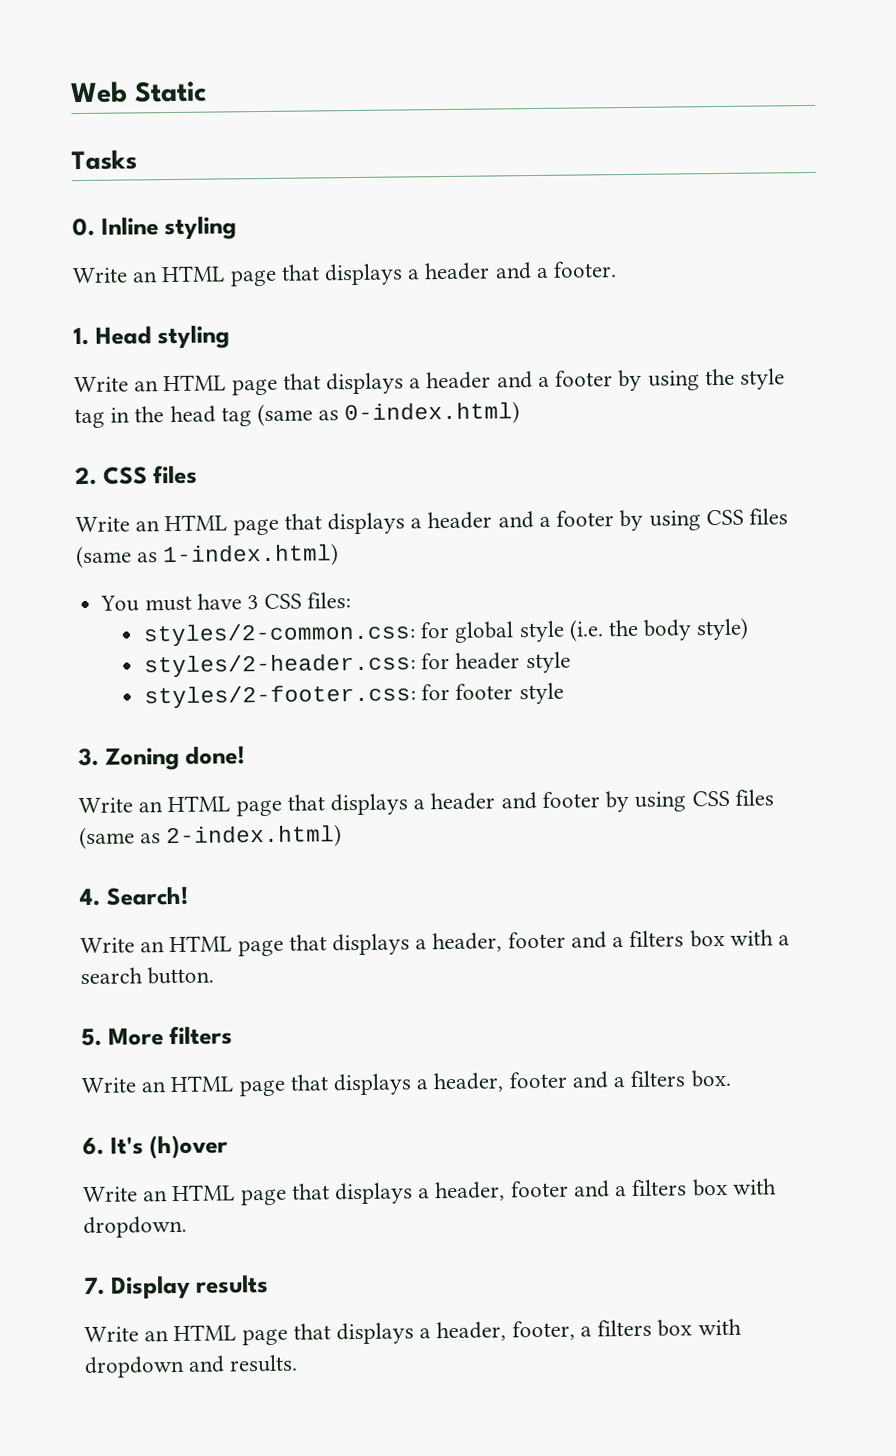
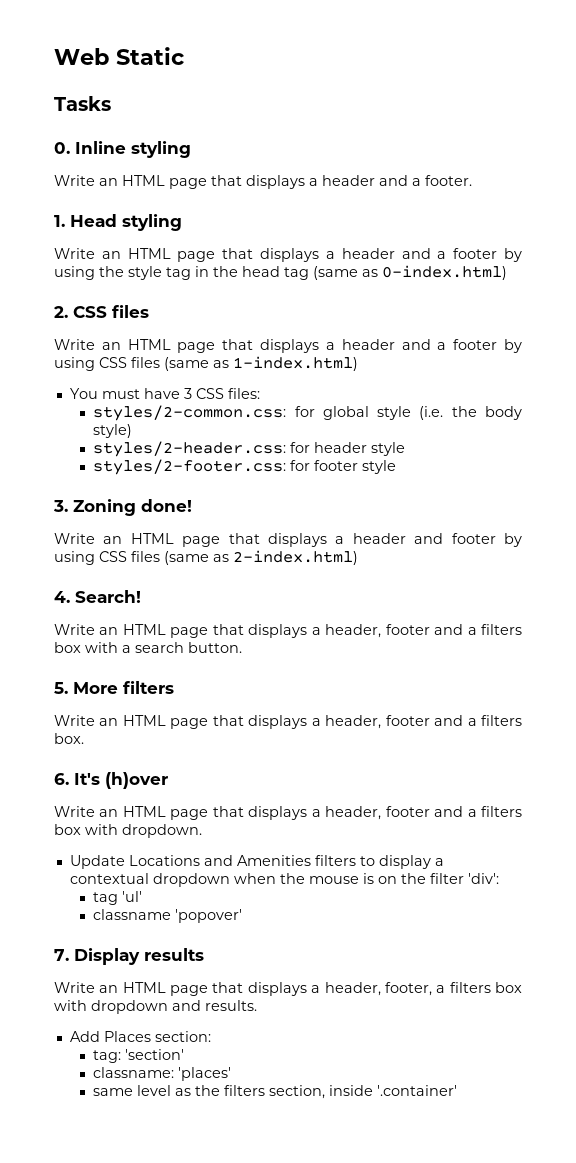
+ Update Locations and Amenities filters to display a contextual dropdown when the mouse is on the filter 'div':
+ tag 'ul'
+ classname 'popover'
+ Add Places section:
+ tag: 'section'
+ classname: 'places'
+ same level as the filters section, inside '.container'

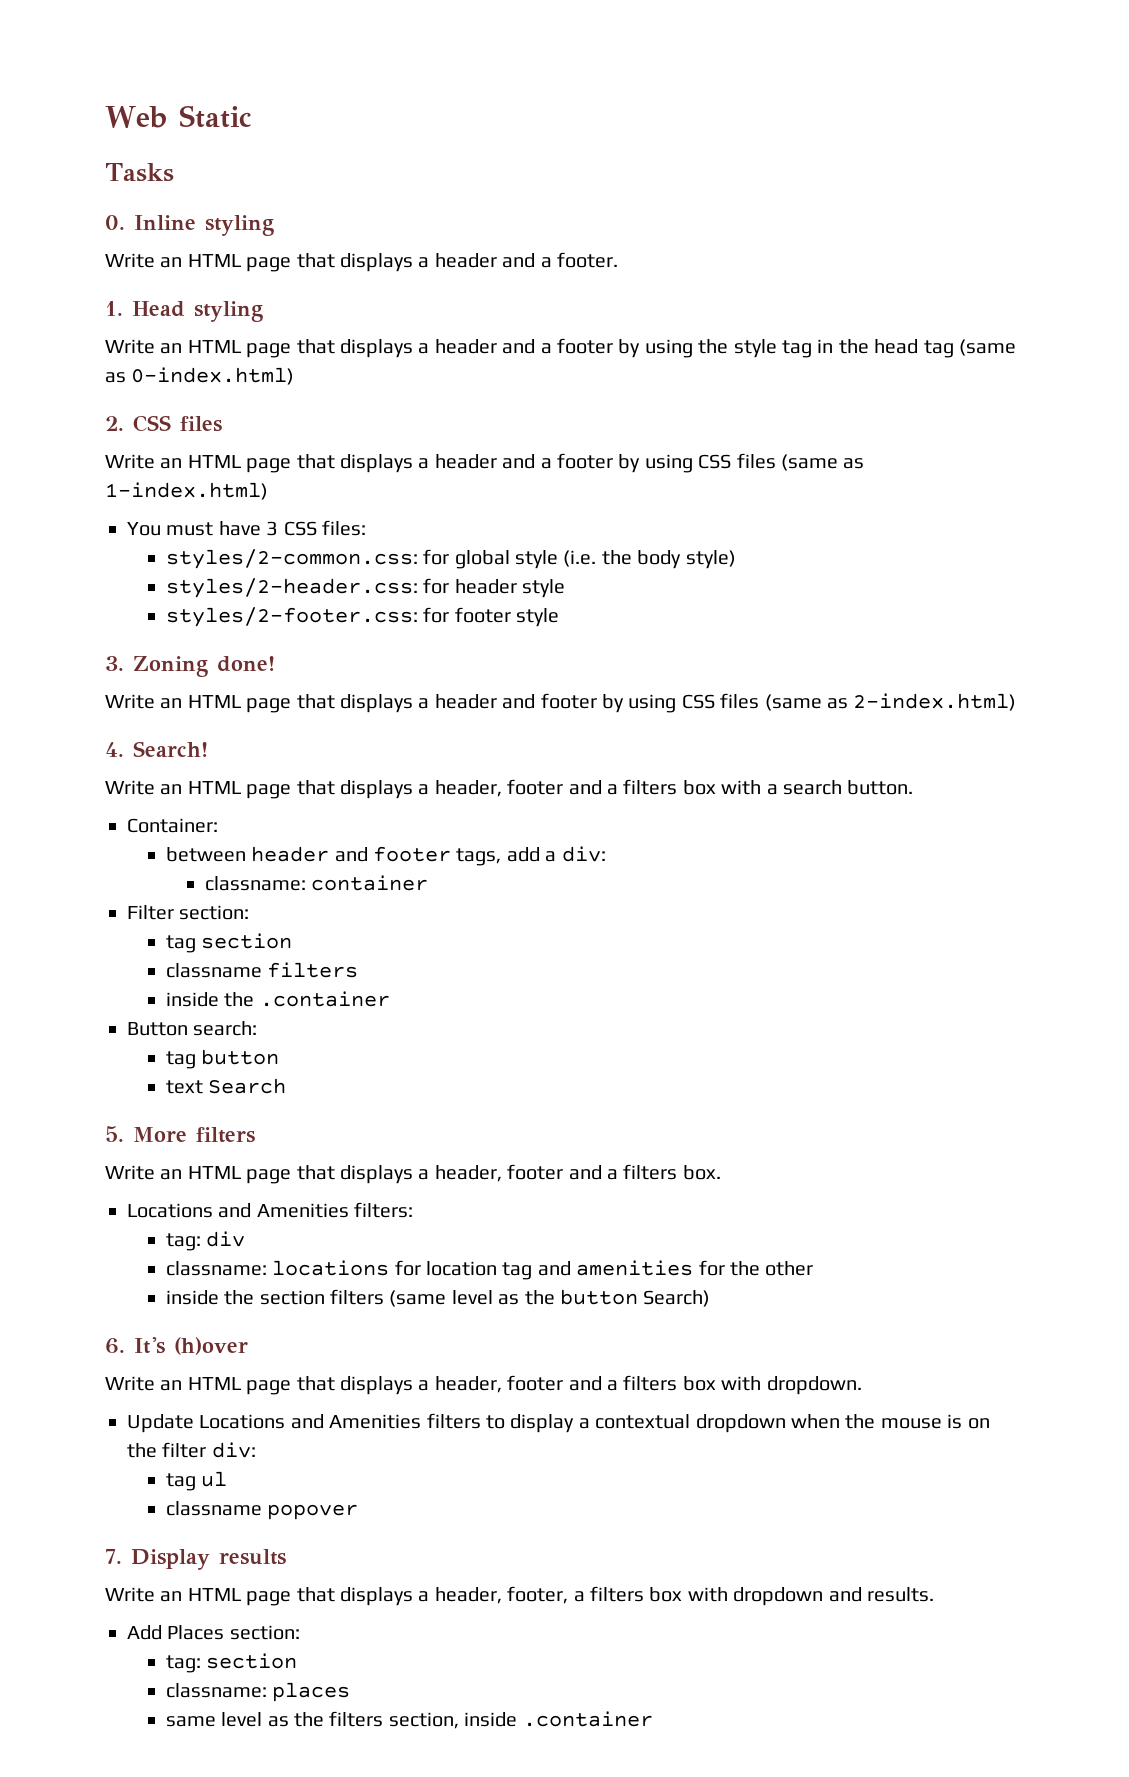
+ Container:
+ between header and footer tags, add a div:
+ classname: container
+ Filter section:
+ tag section
+ classname filters
+ inside the .container
+ Button search:
+ tag button
+ text Search
+ Locations and Amenities filters:
+ tag: div
+ classname: locations for location tag and amenities for the other
+ inside the section filters (same level as the button Search)
- Update Locations and Amenities filters to display a contextual dropdown when the mouse is on the filter 'div':
- tag 'ul'
- classname 'popover'
+ Update Locations and Amenities filters to display a contextual dropdown when the mouse is on the filter div:
+ tag ul
+ classname popover
- tag: 'section'
- classname: 'places'
+ tag: section
+ classname: places
- same level as the filters section, inside '.container'
+ same level as the filters section, inside .container

